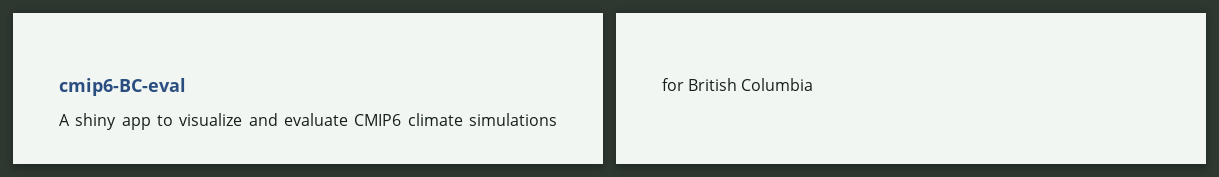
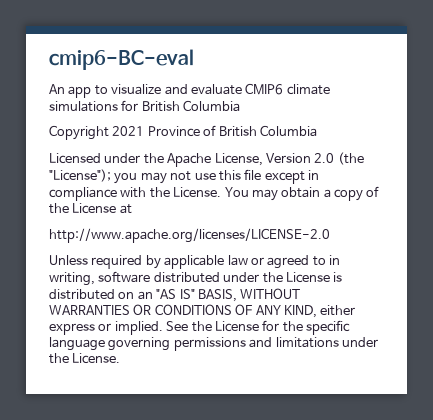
- A shiny app to visualize and evaluate CMIP6 climate simulations for British Columbia
+ An app to visualize and evaluate CMIP6 climate simulations for British Columbia
+ Copyright 2021 Province of British Columbia
+ Licensed under the Apache License, Version 2.0 (the "License"); you may not use this file except in compliance with the License. You may obtain a copy of the License at
+ http://www.apache.org/licenses/LICENSE-2.0
+ Unless required by applicable law or agreed to in writing, software distributed under the License is distributed on an "AS IS" BASIS, WITHOUT WARRANTIES OR CONDITIONS OF ANY KIND, either express or implied. See the License for the specific language governing permissions and limitations under the License.

